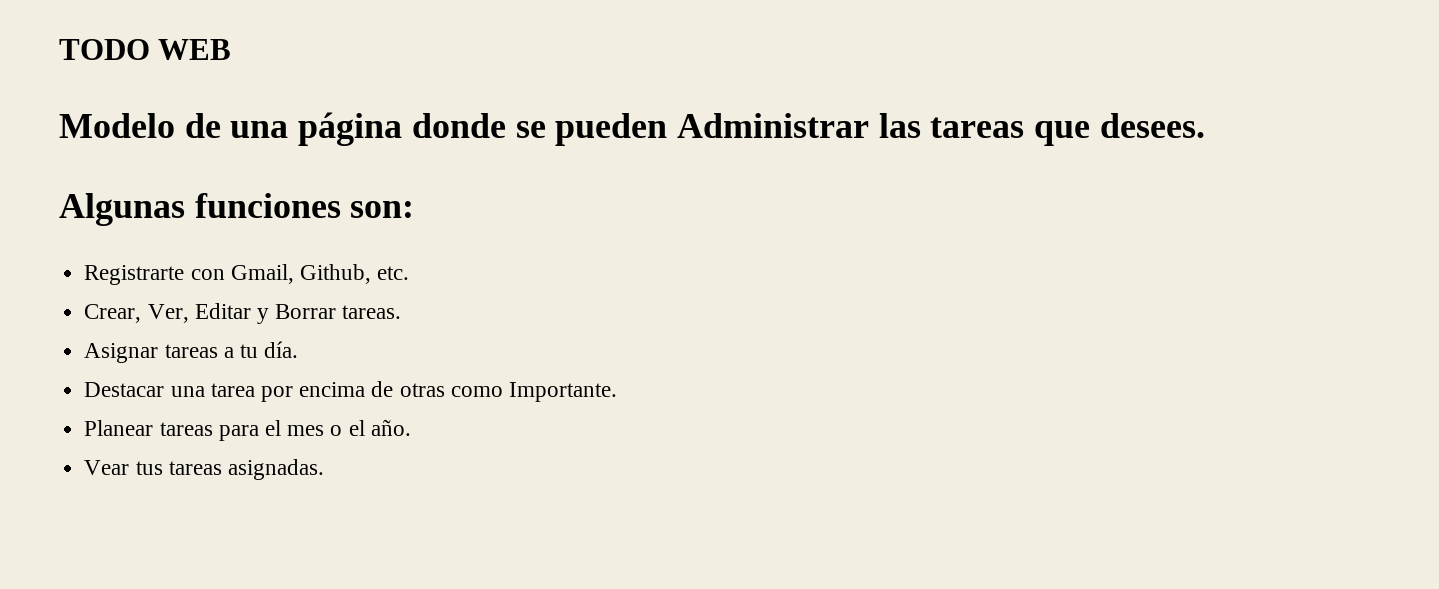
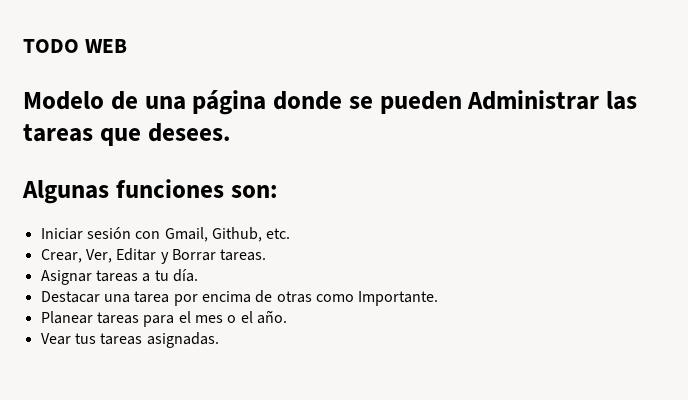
- Registrarte con Gmail, Github, etc.
+ Iniciar sesión con Gmail, Github, etc.

